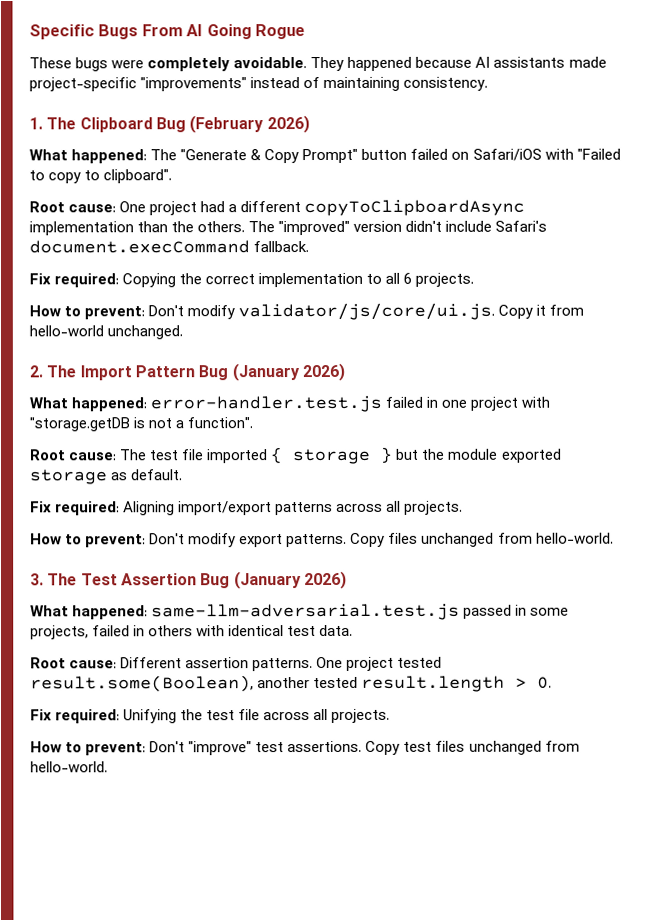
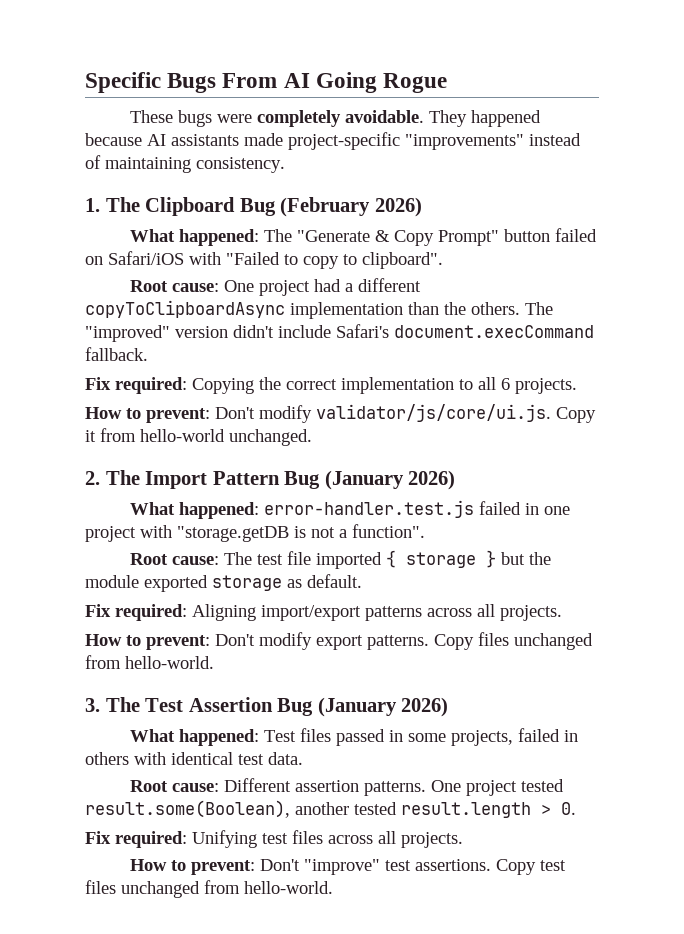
- What happened: same-llm-adversarial.test.js passed in some projects, failed in others with identical test data.
+ What happened: Test files passed in some projects, failed in others with identical test data.
- Fix required: Unifying the test file across all projects.
+ Fix required: Unifying test files across all projects.

